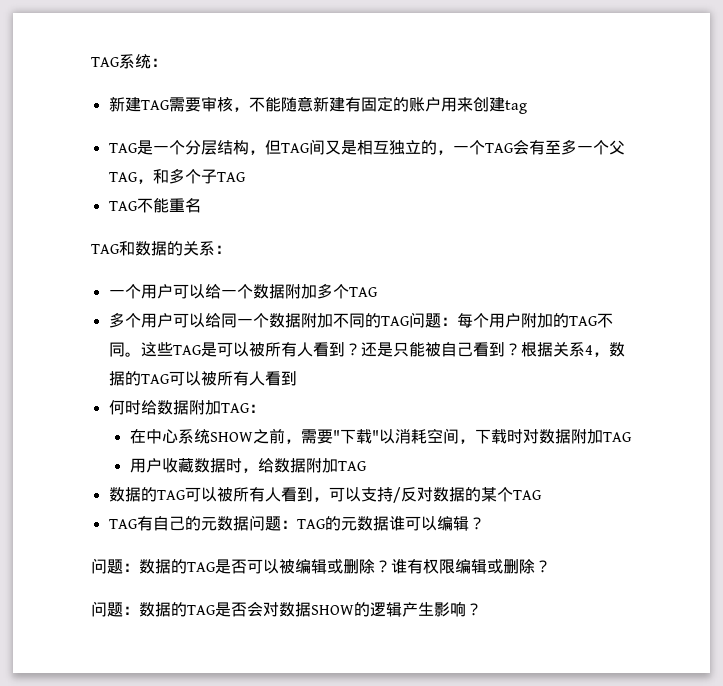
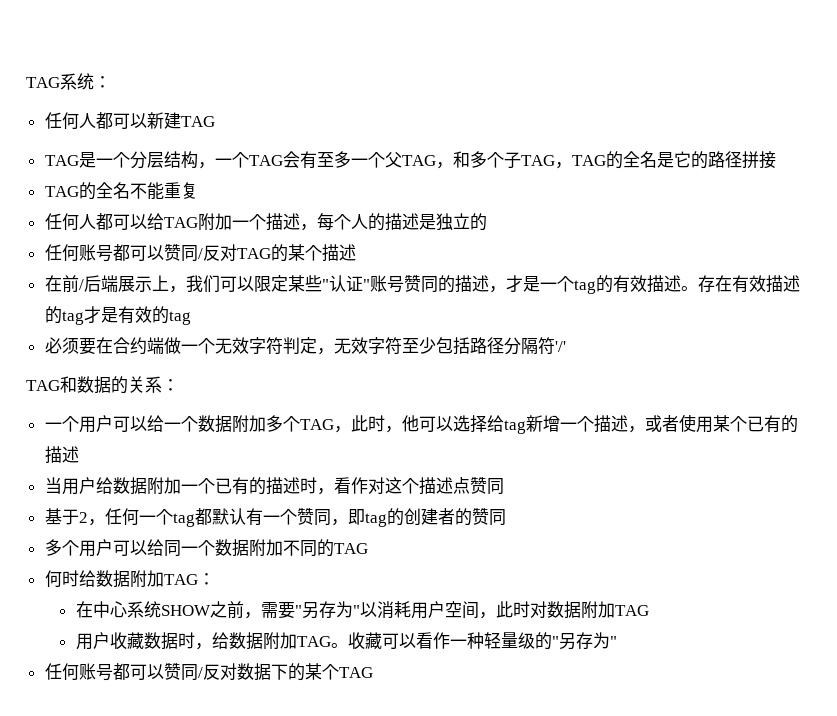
- 新建TAG需要审核，不能随意新建有固定的账户用来创建tag
+ 任何人都可以新建TAG
- TAG是一个分层结构，但TAG间又是相互独立的，一个TAG会有至多一个父TAG，和多个子TAG
- TAG不能重名
+ TAG是一个分层结构，一个TAG会有至多一个父TAG，和多个子TAG，TAG的全名是它的路径拼接
+ TAG的全名不能重复
+ 任何人都可以给TAG附加一个描述，每个人的描述是独立的
+ 任何账号都可以赞同/反对TAG的某个描述
+ 在前/后端展示上，我们可以限定某些"认证"账号赞同的描述，才是一个tag的有效描述。存在有效描述的tag才是有效的tag
+ 必须要在合约端做一个无效字符判定，无效字符至少包括路径分隔符'/'
- 一个用户可以给一个数据附加多个TAG
+ 一个用户可以给一个数据附加多个TAG，此时，他可以选择给tag新增一个描述，或者使用某个已有的描述
+ 当用户给数据附加一个已有的描述时，看作对这个描述点赞同
+ 基于2，任何一个tag都默认有一个赞同，即tag的创建者的赞同
- 多个用户可以给同一个数据附加不同的TAG问题：每个用户附加的TAG不同。这些TAG是可以被所有人看到？还是只能被自己看到？根据关系4，数据的TAG可以被所有人看到
+ 多个用户可以给同一个数据附加不同的TAG
- 在中心系统SHOW之前，需要"下载"以消耗空间，下载时对数据附加TAG
+ 在中心系统SHOW之前，需要"另存为"以消耗用户空间，此时对数据附加TAG
- 用户收藏数据时，给数据附加TAG
- 数据的TAG可以被所有人看到，可以支持/反对数据的某个TAG
+ 用户收藏数据时，给数据附加TAG。收藏可以看作一种轻量级的"另存为"
+ 任何账号都可以赞同/反对数据下的某个TAG
- TAG有自己的元数据问题：TAG的元数据谁可以编辑？
- 问题：数据的TAG是否可以被编辑或删除？谁有权限编辑或删除？
- 问题：数据的TAG是否会对数据SHOW的逻辑产生影响？

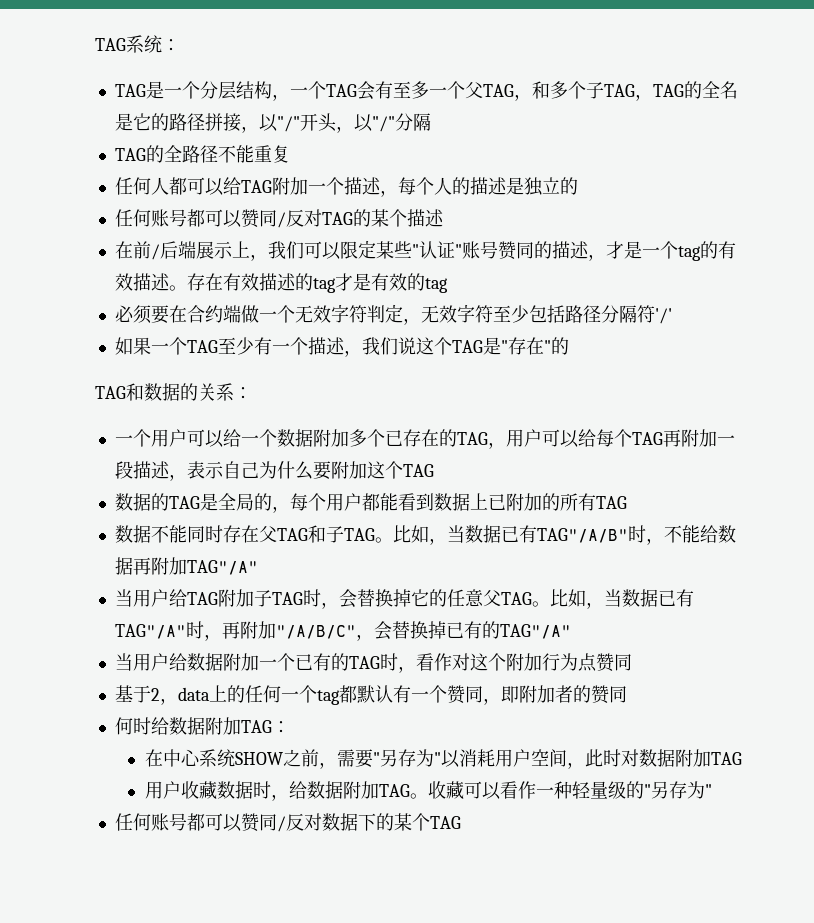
- 任何人都可以新建TAG
- TAG是一个分层结构，一个TAG会有至多一个父TAG，和多个子TAG，TAG的全名是它的路径拼接
- TAG的全名不能重复
+ TAG是一个分层结构，一个TAG会有至多一个父TAG，和多个子TAG，TAG的全名是它的路径拼接，以"/"开头，以"/"分隔
+ TAG的全路径不能重复
+ 如果一个TAG至少有一个描述，我们说这个TAG是"存在"的
- 一个用户可以给一个数据附加多个TAG，此时，他可以选择给tag新增一个描述，或者使用某个已有的描述
+ 一个用户可以给一个数据附加多个已存在的TAG，用户可以给每个TAG再附加一段描述，表示自己为什么要附加这个TAG
+ 数据的TAG是全局的，每个用户都能看到数据上已附加的所有TAG
+ 数据不能同时存在父TAG和子TAG。比如，当数据已有TAG"/A/B"时，不能给数据再附加TAG"/A"
+ 当用户给TAG附加子TAG时，会替换掉它的任意父TAG。比如，当数据已有TAG"/A"时，再附加"/A/B/C"，会替换掉已有的TAG"/A"
- 当用户给数据附加一个已有的描述时，看作对这个描述点赞同
+ 当用户给数据附加一个已有的TAG时，看作对这个附加行为点赞同
- 基于2，任何一个tag都默认有一个赞同，即tag的创建者的赞同
+ 基于2，data上的任何一个tag都默认有一个赞同，即附加者的赞同
- 多个用户可以给同一个数据附加不同的TAG

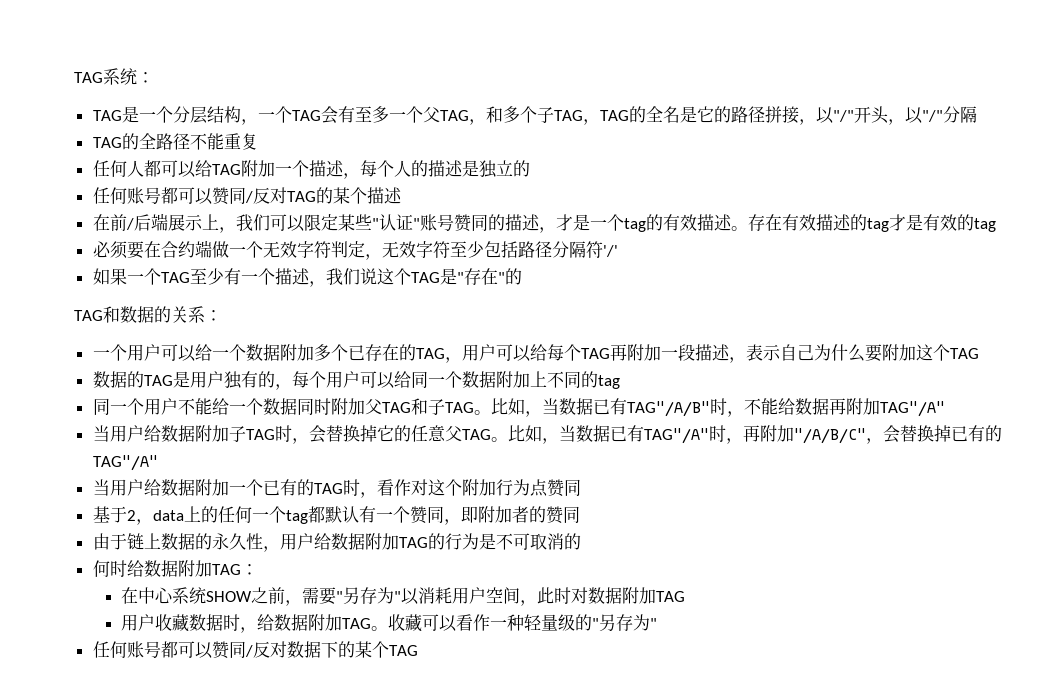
- 数据的TAG是全局的，每个用户都能看到数据上已附加的所有TAG
- 数据不能同时存在父TAG和子TAG。
+ 数据的TAG是用户独有的，每个用户可以给同一个数据附加上不同的tag
+ 同一个用户不能给一个数据同时附加父TAG和子TAG。
- 当用户给TAG附加子TAG时，会替换掉它的任意父TAG。
+ 当用户给数据附加子TAG时，会替换掉它的任意父TAG。
+ 由于链上数据的永久性，用户给数据附加TAG的行为是不可取消的

